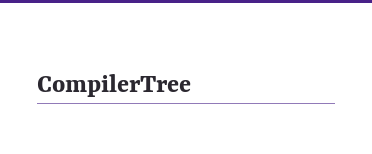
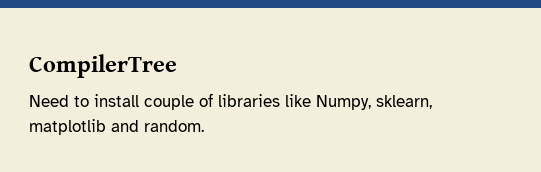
+ Need to install couple of libraries like Numpy, sklearn, matplotlib and random.

